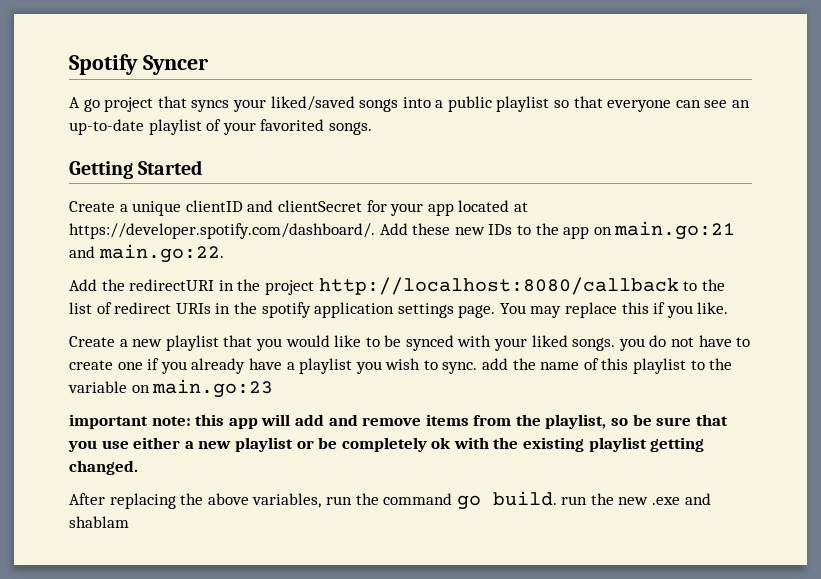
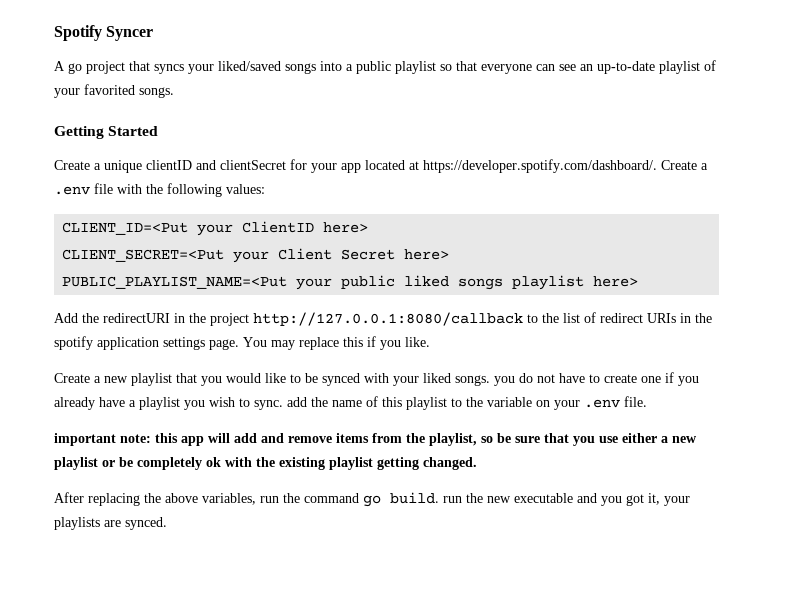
- Create a unique clientID and clientSecret for your app located at https://developer.spotify.com/dashboard/. Add these new IDs to the app on main.go:21 and main.go:22.
+ Create a unique clientID and clientSecret for your app located at https://developer.spotify.com/dashboard/. Create a .env file with the following values:
+ CLIENT_ID=<Put your ClientID here>
+ CLIENT_SECRET=<Put your Client Secret here>
+ PUBLIC_PLAYLIST_NAME=<Put your public liked songs playlist here>
- Add the redirectURI in the project http://localhost:8080/callback to the list of redirect URIs in the spotify application settings page.
+ Add the redirectURI in the project http://127.0.0.1:8080/callback to the list of redirect URIs in the spotify application settings page.
- Create a new playlist that you would like to be synced with your liked songs. you do not have to create one if you already have a playlist you wish to sync. add the name of this playlist to the variable on main.go:23
+ Create a new playlist that you would like to be synced with your liked songs. you do not have to create one if you already have a playlist you wish to sync. add the name of this playlist to the variable on your .env file.
- After replacing the above variables, run the command go build. run the new .exe and shablam
+ After replacing the above variables, run the command go build. run the new executable and you got it, your playlists are synced.

